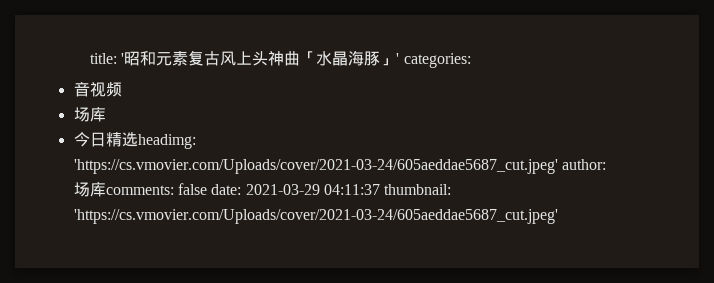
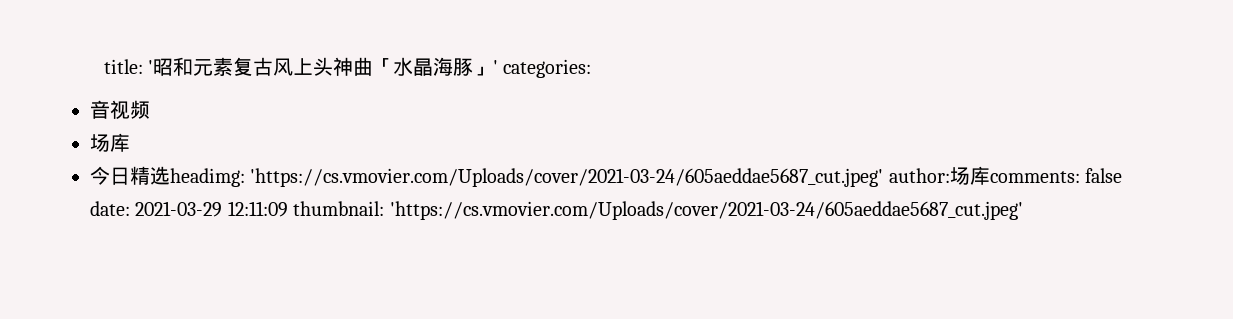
- 今日精选headimg: 'https://cs.vmovier.com/Uploads/cover/2021-03-24/605aeddae5687_cut.jpeg' author:场库comments: false date: 2021-03-29 04:11:37 thumbnail: 'https://cs.vmovier.com/Uploads/cover/2021-03-24/605aeddae5687_cut.jpeg'
+ 今日精选headimg: 'https://cs.vmovier.com/Uploads/cover/2021-03-24/605aeddae5687_cut.jpeg' author:场库comments: false date: 2021-03-29 12:11:09 thumbnail: 'https://cs.vmovier.com/Uploads/cover/2021-03-24/605aeddae5687_cut.jpeg'

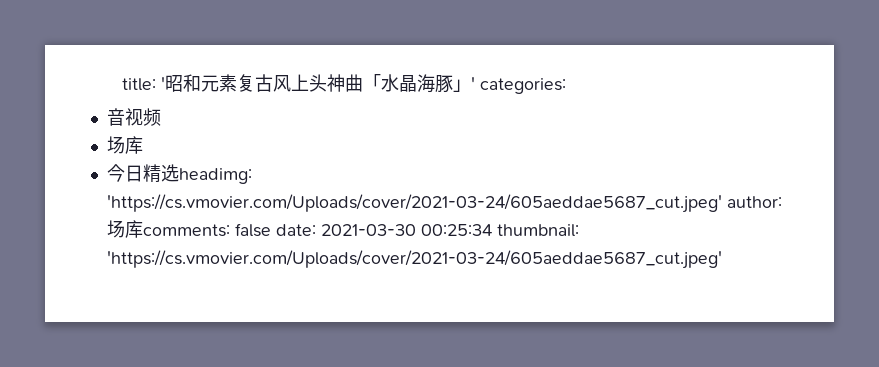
- 今日精选headimg: 'https://cs.vmovier.com/Uploads/cover/2021-03-24/605aeddae5687_cut.jpeg' author:场库comments: false date: 2021-03-29 12:11:09 thumbnail: 'https://cs.vmovier.com/Uploads/cover/2021-03-24/605aeddae5687_cut.jpeg'
+ 今日精选headimg: 'https://cs.vmovier.com/Uploads/cover/2021-03-24/605aeddae5687_cut.jpeg' author:场库comments: false date: 2021-03-30 00:25:34 thumbnail: 'https://cs.vmovier.com/Uploads/cover/2021-03-24/605aeddae5687_cut.jpeg'

